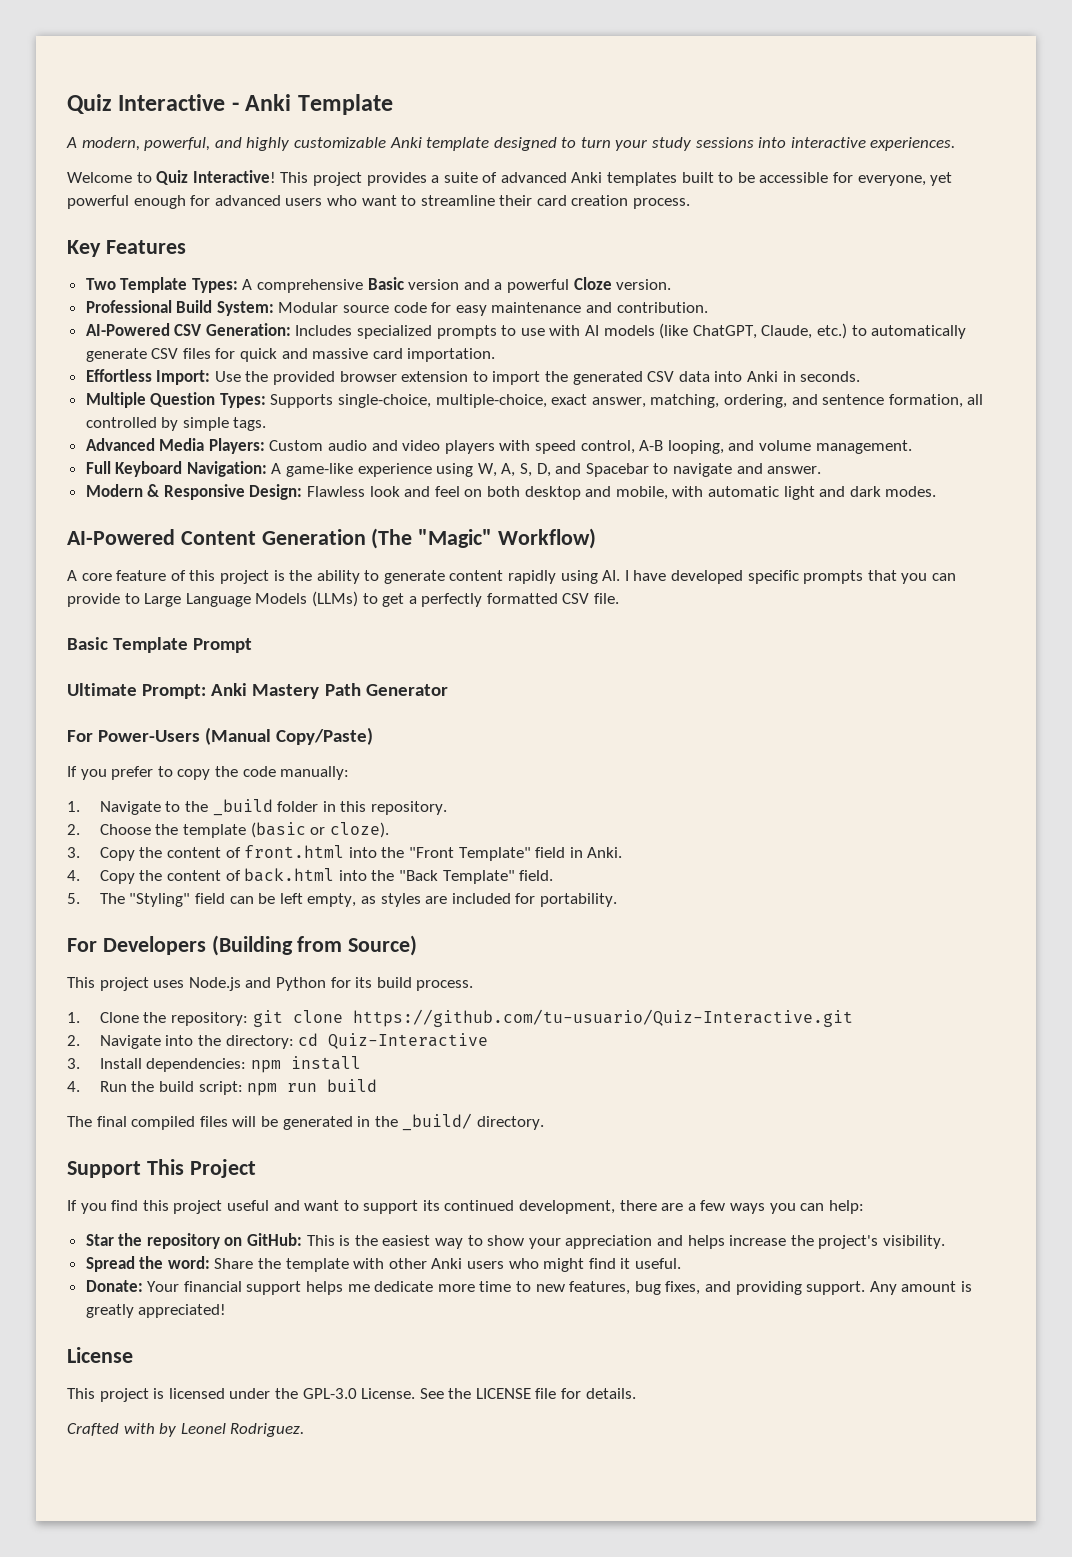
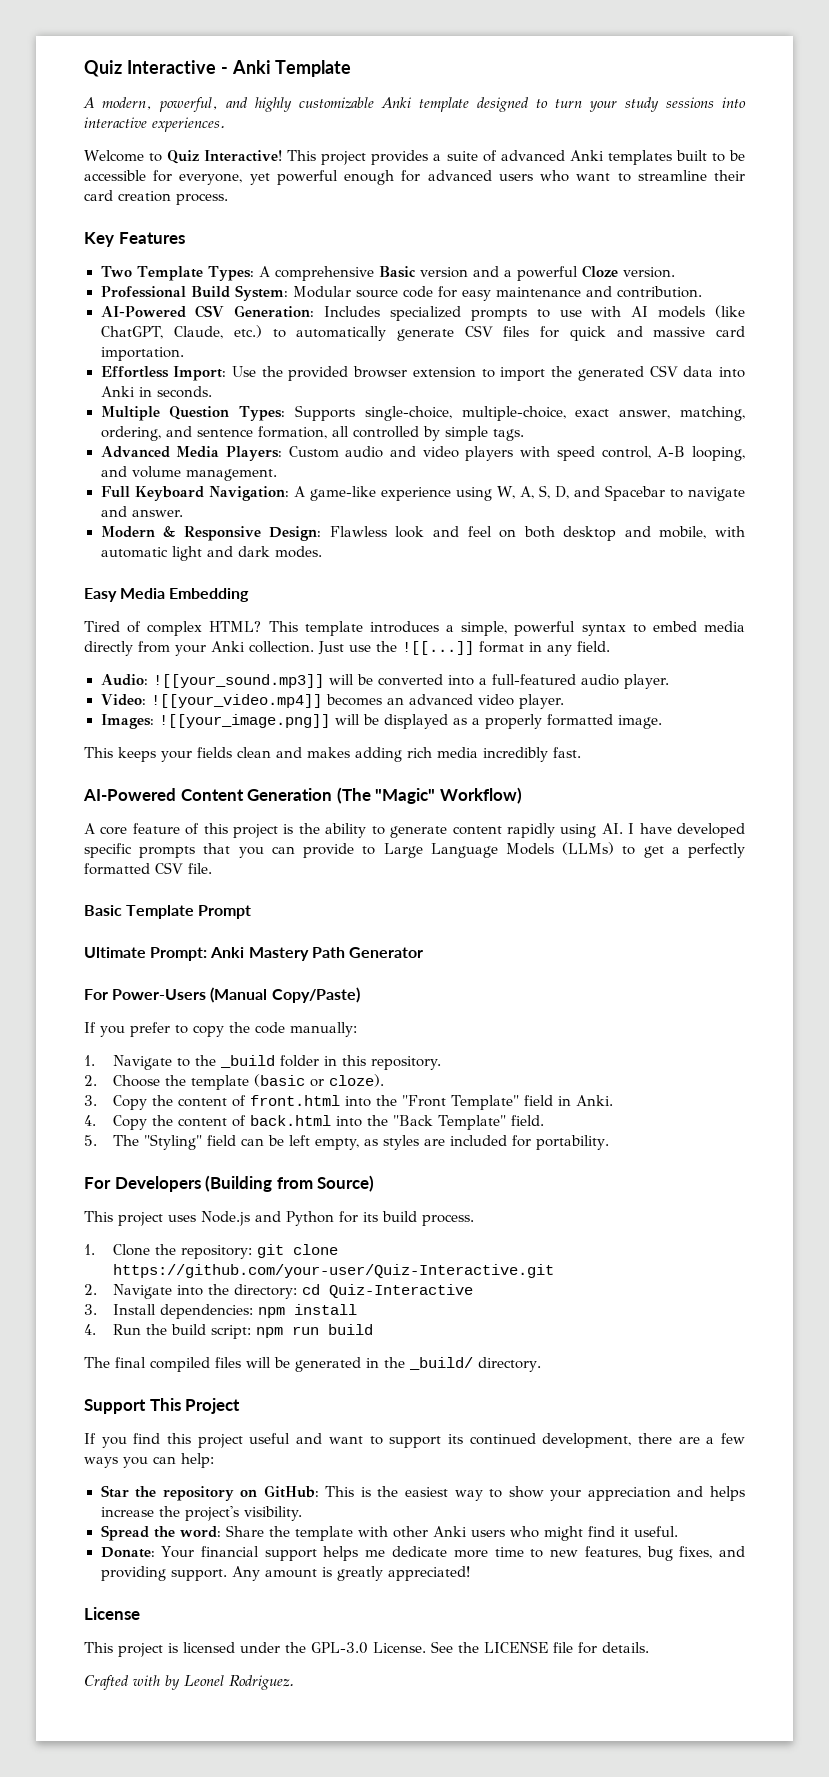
+ Easy Media Embedding
+ Tired of complex HTML? This template introduces a simple, powerful syntax to embed media directly from your Anki collection. Just use the ![[...]] format in any field.
+ Audio: ![[your_sound.mp3]] will be converted into a full-featured audio player.
+ Video: ![[your_video.mp4]] becomes an advanced video player.
+ Images: ![[your_image.png]] will be displayed as a properly formatted image.
+ This keeps your fields clean and makes adding rich media incredibly fast.
- 1. Clone the repository: git clone https://github.com/tu-usuario/Quiz-Interactive.git
+ 1. Clone the repository: git clone https://github.com/your-user/Quiz-Interactive.git

